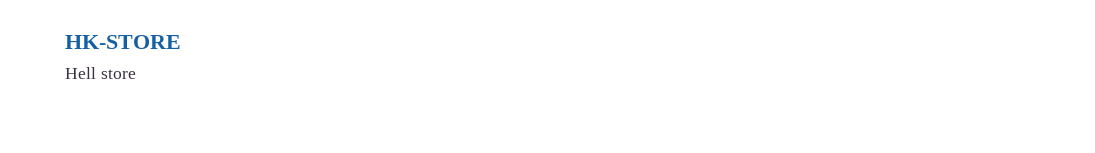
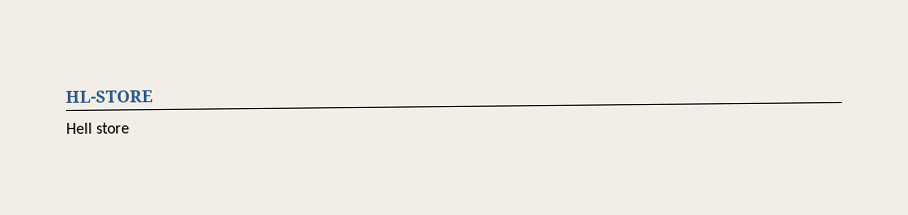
- HK-STORE
+ HL-STORE

